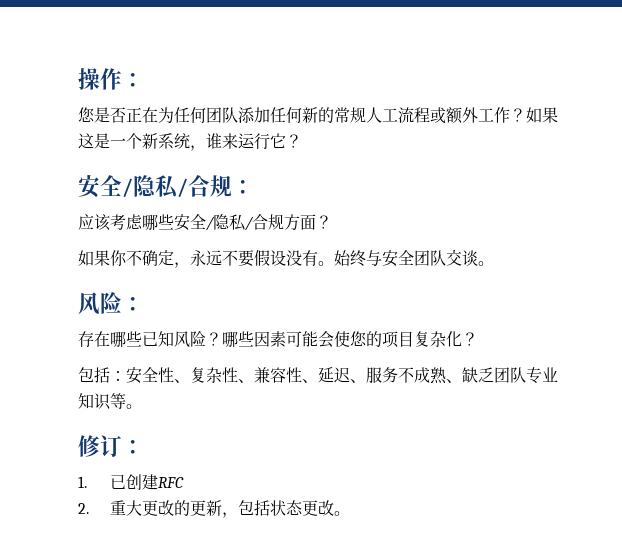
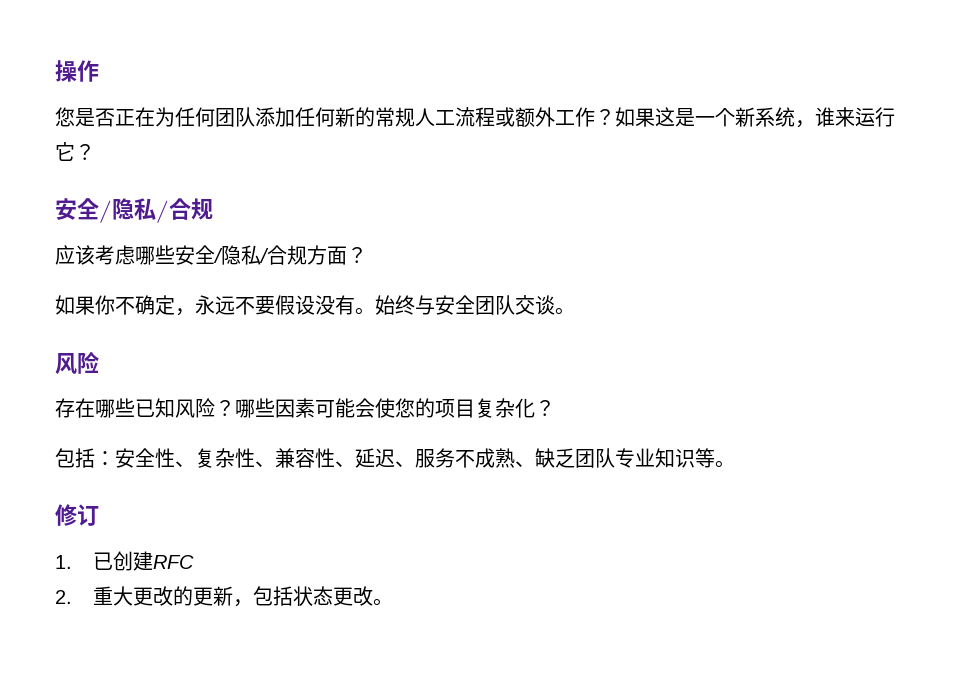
- 操作：
+ 操作
  如果这是一个新系统，谁来运行它？
- 安全/隐私/合规：
+ 安全/隐私/合规
  始终与安全团队交谈。
- 风险：
+ 风险
- 修订：
+ 修订

